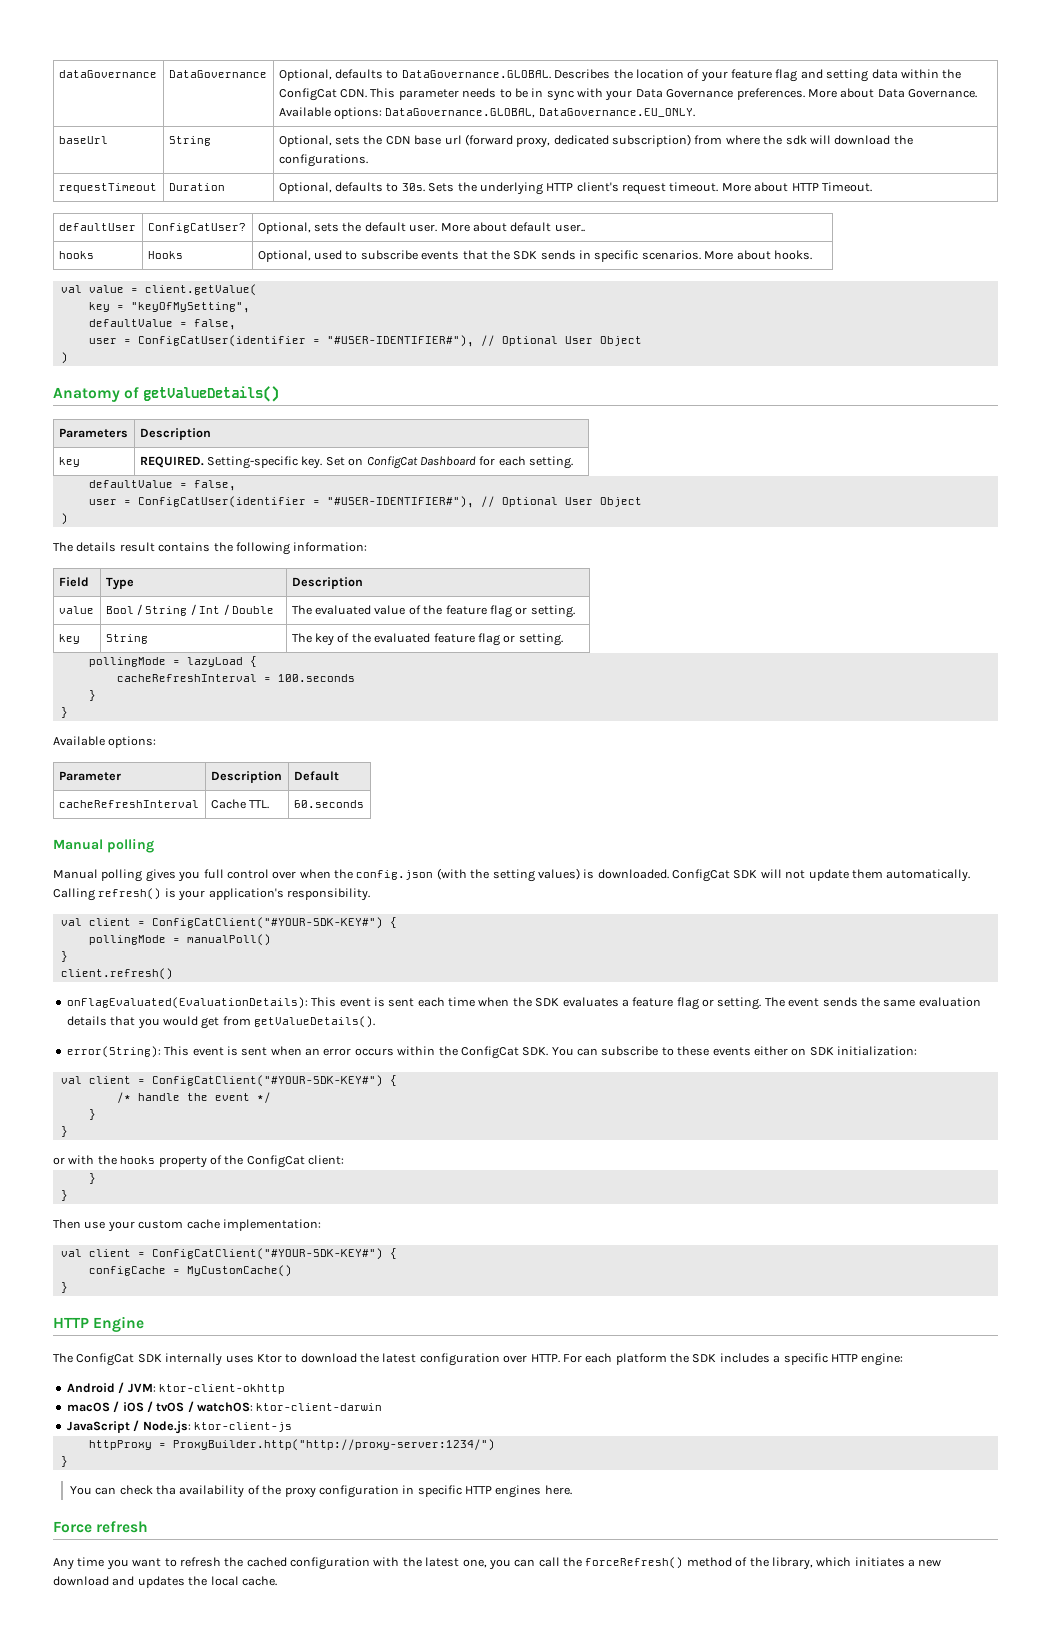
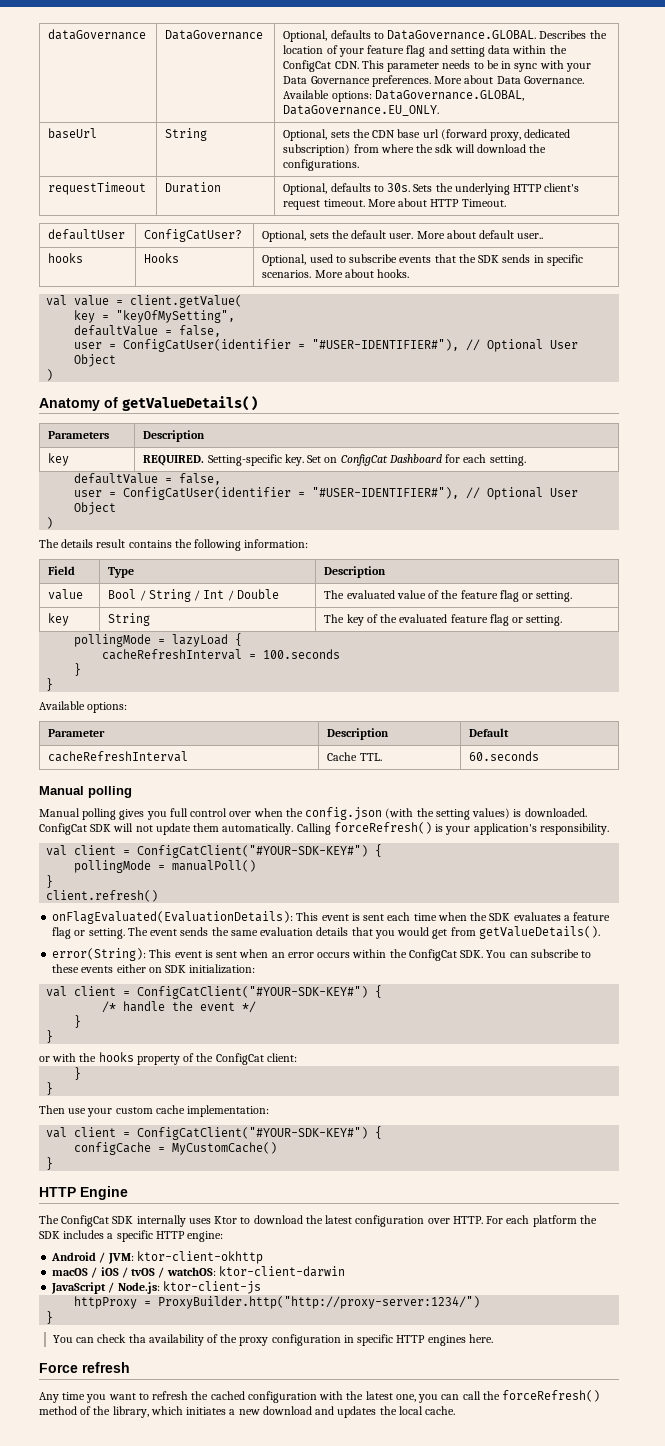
- Calling refresh() is your application's responsibility.
+ Calling forceRefresh() is your application's responsibility.

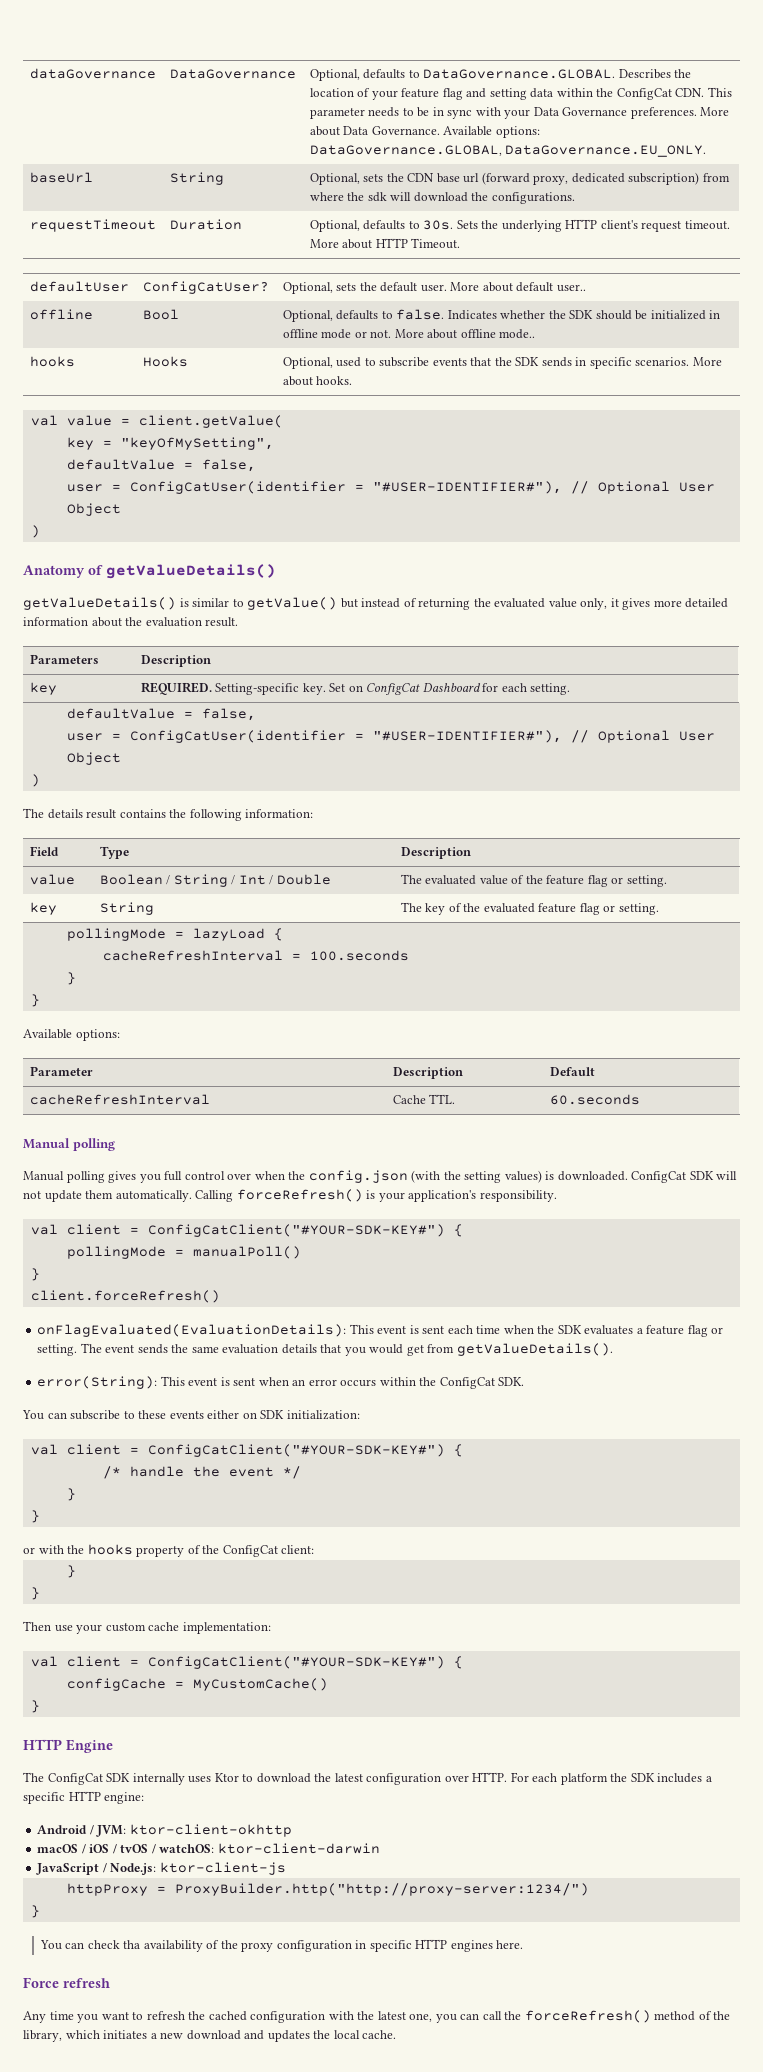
+ offline | Bool | Optional, defaults to false. Indicates whether the SDK should be initialized in offline mode or not. More about offline mode..
+ getValueDetails() is similar to getValue() but instead of returning the evaluated value only, it gives more detailed information about the evaluation result.
- value | Bool / String / Int / Double | The evaluated value of the feature flag or setting.
+ value | Boolean / String / Int / Double | The evaluated value of the feature flag or setting.
- client.refresh()
+ client.forceRefresh()
- error(String): This event is sent when an error occurs within the ConfigCat SDK. You can subscribe to these events either on SDK initialization:
+ error(String): This event is sent when an error occurs within the ConfigCat SDK.
+ You can subscribe to these events either on SDK initialization:

